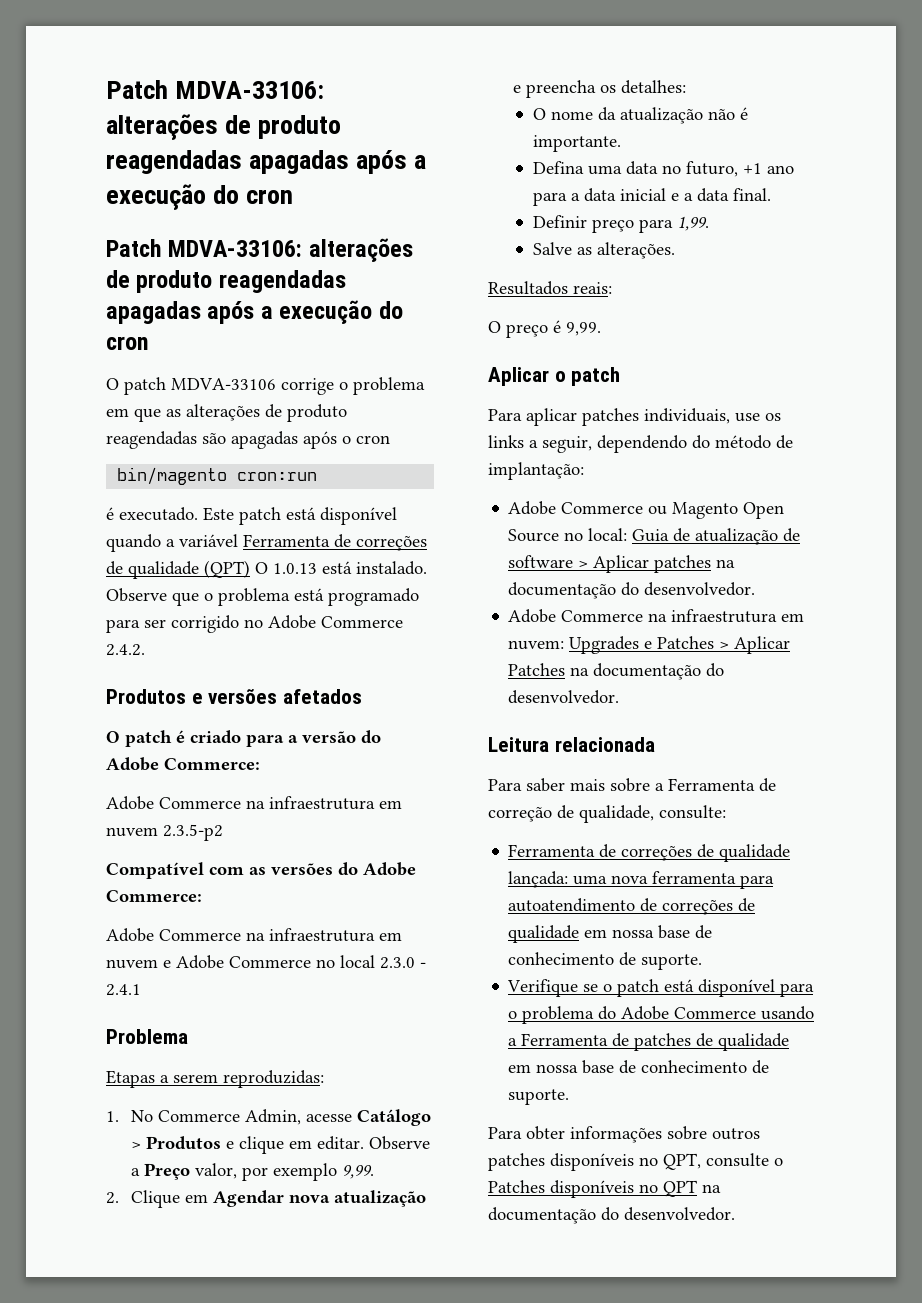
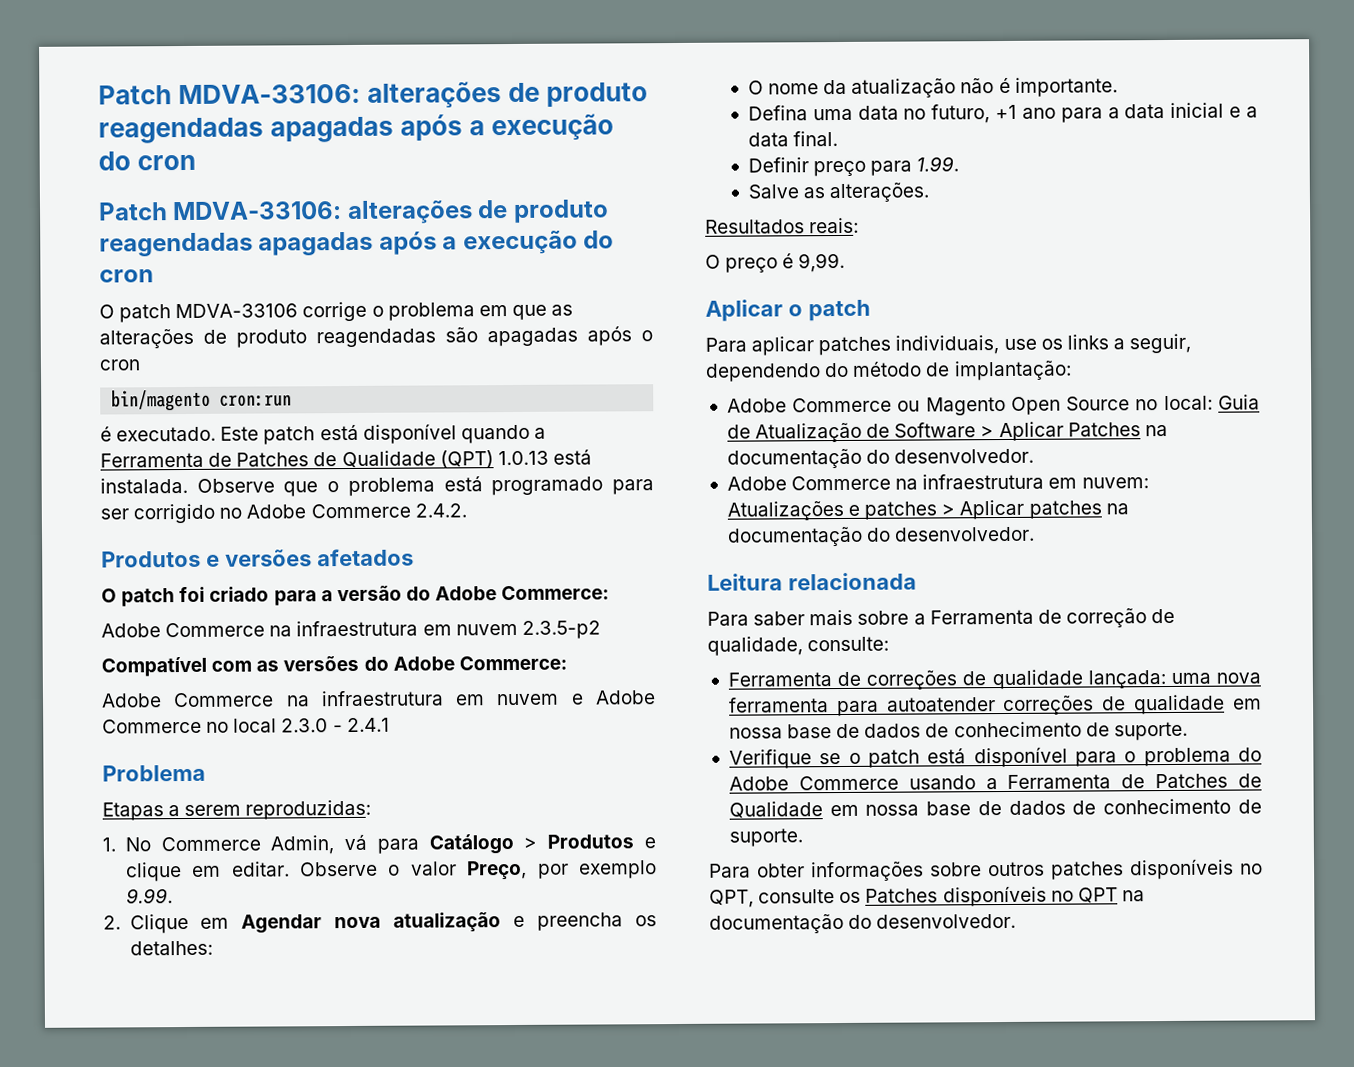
- Este patch está disponível quando a variável Ferramenta de correções de qualidade (QPT) O 1.0.13 está instalado.
+ Este patch está disponível quando a Ferramenta de Patches de Qualidade (QPT) 1.0.13 está instalada.
- O patch é criado para a versão do Adobe Commerce:
+ O patch foi criado para a versão do Adobe Commerce:
- 1. No Commerce Admin, acesse Catálogo > Produtos e clique em editar.
+ 1. No Commerce Admin, vá para Catálogo > Produtos e clique em editar.
- Observe a Preço valor, por exemplo 9,99.
+ Observe o valor Preço, por exemplo 9.99.
- Definir preço para 1,99.
+ Definir preço para 1.99.
- Adobe Commerce ou Magento Open Source no local: Guia de atualização de software > Aplicar patches na documentação do desenvolvedor.
+ Adobe Commerce ou Magento Open Source no local: Guia de Atualização de Software > Aplicar Patches na documentação do desenvolvedor.
- Adobe Commerce na infraestrutura em nuvem: Upgrades e Patches > Aplicar Patches na documentação do desenvolvedor.
+ Adobe Commerce na infraestrutura em nuvem: Atualizações e patches > Aplicar patches na documentação do desenvolvedor.
- Ferramenta de correções de qualidade lançada: uma nova ferramenta para autoatendimento de correções de qualidade em nossa base de conhecimento de suporte.
+ Ferramenta de correções de qualidade lançada: uma nova ferramenta para autoatender correções de qualidade em nossa base de dados de conhecimento de suporte.
- Verifique se o patch está disponível para o problema do Adobe Commerce usando a Ferramenta de patches de qualidade em nossa base de conhecimento de suporte.
+ Verifique se o patch está disponível para o problema do Adobe Commerce usando a Ferramenta de Patches de Qualidade em nossa base de dados de conhecimento de suporte.
- Para obter informações sobre outros patches disponíveis no QPT, consulte o Patches disponíveis no QPT na documentação do desenvolvedor.
+ Para obter informações sobre outros patches disponíveis no QPT, consulte os Patches disponíveis no QPT na documentação do desenvolvedor.

